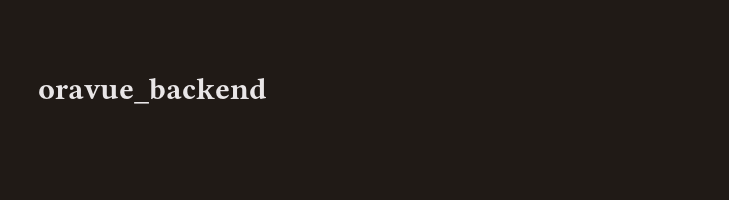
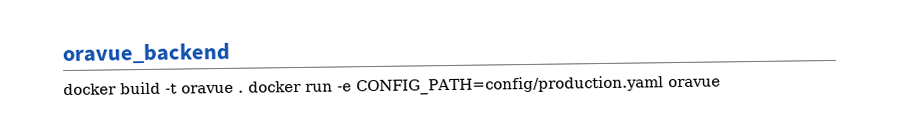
+ docker build -t oravue . docker run -e CONFIG_PATH=config/production.yaml oravue

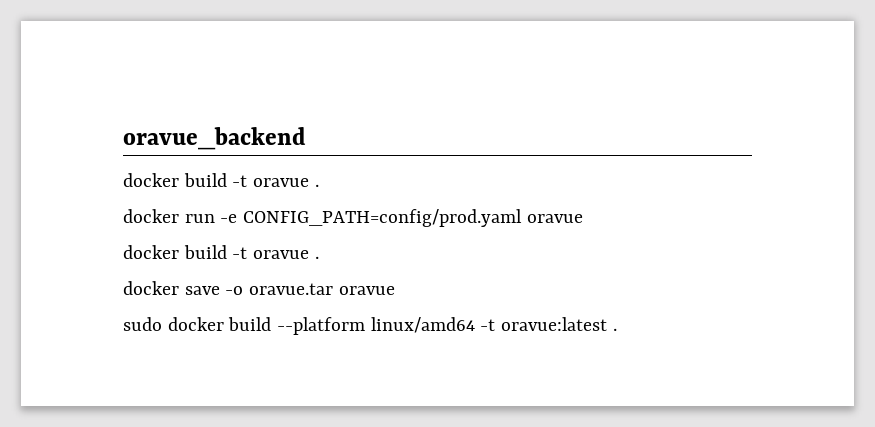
  oravue_backend
- docker build -t oravue . docker run -e CONFIG_PATH=config/production.yaml oravue
+ docker build -t oravue .
+ docker run -e CONFIG_PATH=config/prod.yaml oravue
+ docker build -t oravue .
+ docker save -o oravue.tar oravue
+ sudo docker build --platform linux/amd64 -t oravue:latest .

